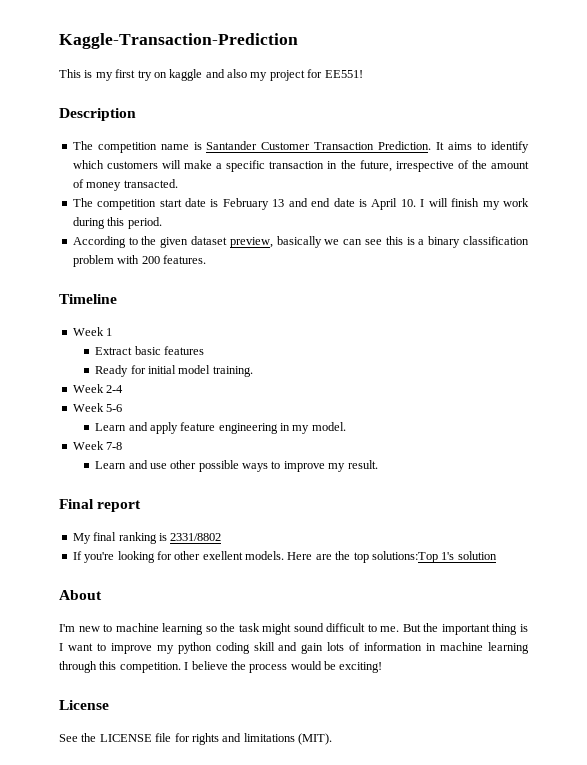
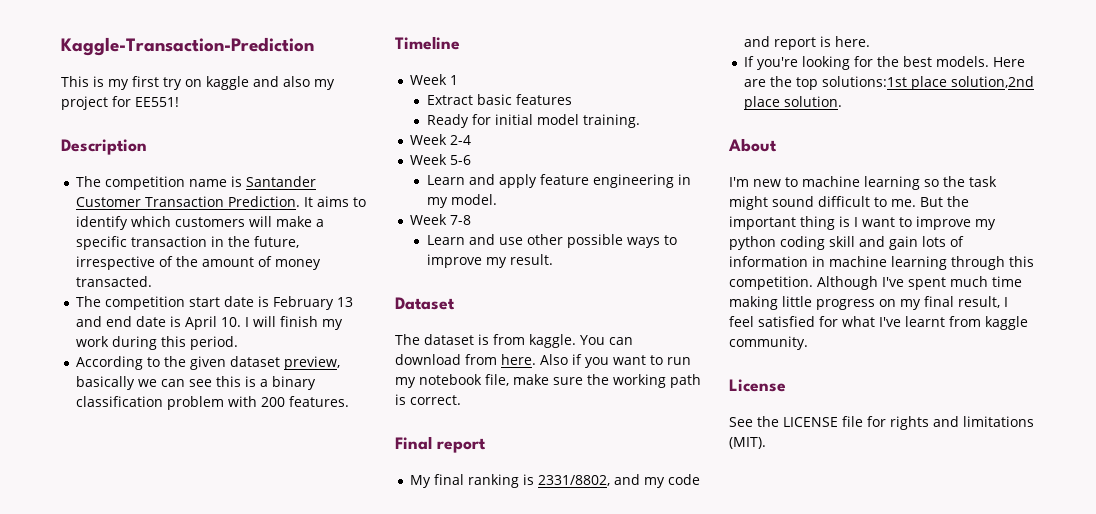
+ Dataset
+ The dataset is from kaggle. You can download from here. Also if you want to run my notebook file, make sure the working path is correct.
- My final ranking is 2331/8802
+ My final ranking is 2331/8802, and my code and report is here.
- If you're looking for other exellent models.
+ If you're looking for the best models.
- Here are the top solutions:Top 1's solution
+ Here are the top solutions:1st place solution,2nd place solution.
- I believe the process would be exciting!
+ Although I've spent much time making little progress on my final result, I feel satisfied for what I've learnt from kaggle community.

